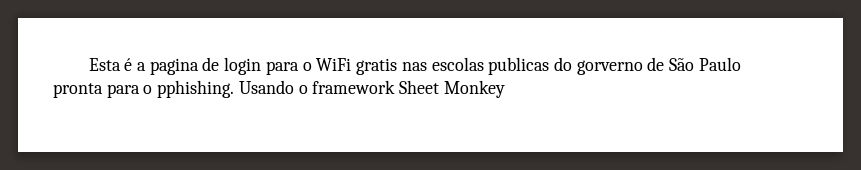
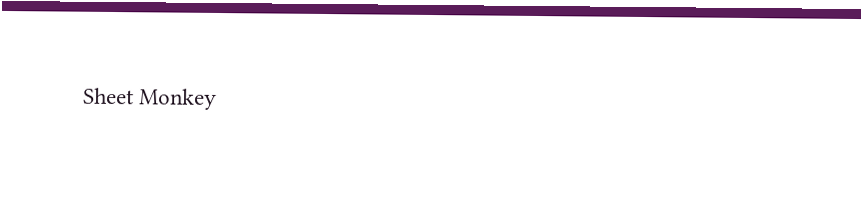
- Esta é a pagina de login para o WiFi gratis nas escolas publicas do gorverno de São Paulo pronta para o pphishing. Usando o framework Sheet Monkey
+ Sheet Monkey

